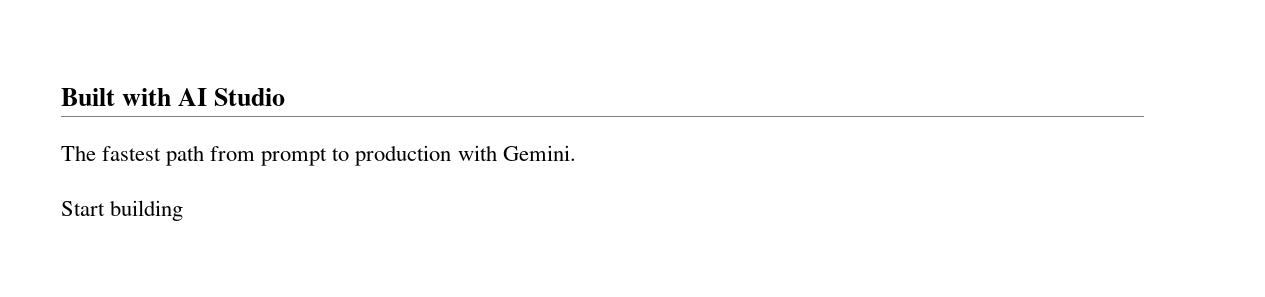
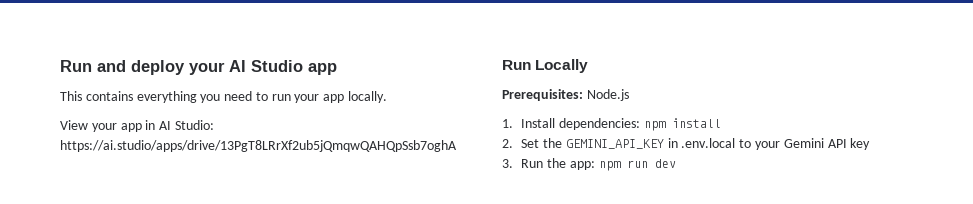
- Built with AI Studio
- The fastest path from prompt to production with Gemini.
- Start building
+ Run and deploy your AI Studio app
+ This contains everything you need to run your app locally.
+ View your app in AI Studio: https://ai.studio/apps/drive/13PgT8LRrXf2ub5jQmqwQAHQpSsb7oghA
+ Run Locally
+ Prerequisites: Node.js
+ 1. Install dependencies: npm install
+ 2. Set the GEMINI_API_KEY in .env.local to your Gemini API key
+ 3. Run the app: npm run dev

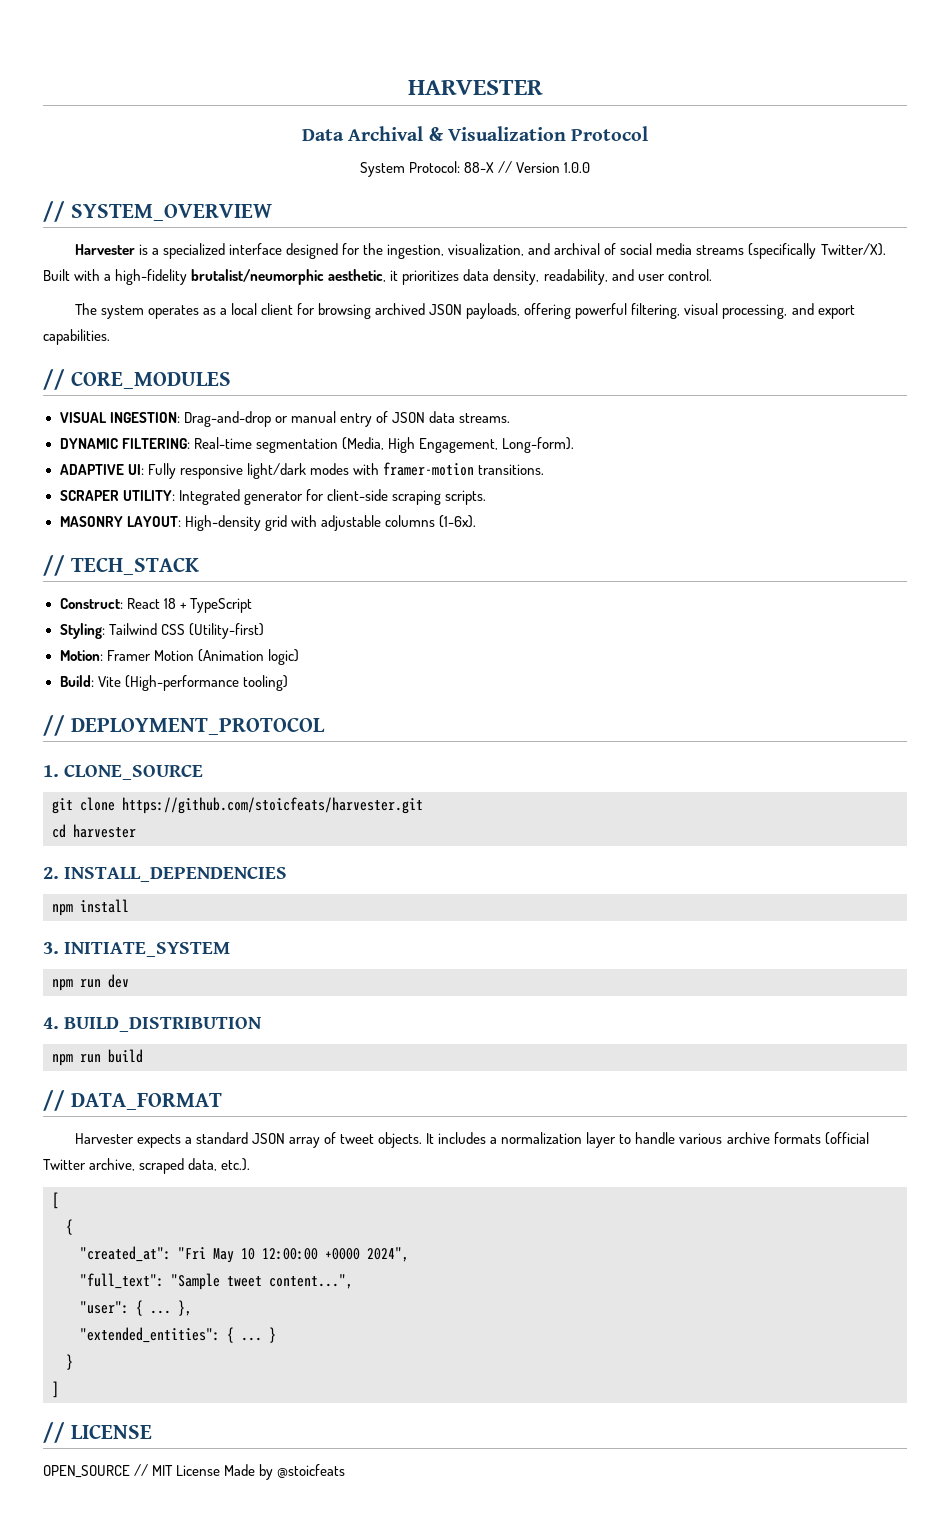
- Run and deploy your AI Studio app
- This contains everything you need to run your app locally.
- View your app in AI Studio: https://ai.studio/apps/drive/13PgT8LRrXf2ub5jQmqwQAHQpSsb7oghA
- Run Locally
- Prerequisites: Node.js
- 1. Install dependencies: npm install
- 2. Set the GEMINI_API_KEY in .env.local to your Gemini API key
- 3. Run the app: npm run dev
+ HARVESTER
+ Data Archival & Visualization Protocol
+ System Protocol: 88-X // Version 1.0.0
+ // SYSTEM_OVERVIEW
+ Harvester is a specialized interface designed for the ingestion, visualization, and archival of social media streams (specifically Twitter/X). Built with a high-fidelity brutalist/neumorphic aesthetic, it prioritizes data density, readability, and user control.
+ The system operates as a local client for browsing archived JSON payloads, offering powerful filtering, visual processing, and export capabilities.
+ // CORE_MODULES
+ VISUAL INGESTION: Drag-and-drop or manual entry of JSON data streams.
+ DYNAMIC FILTERING: Real-time segmentation (Media, High Engagement, Long-form).
+ ADAPTIVE UI: Fully responsive light/dark modes with framer-motion transitions.
+ SCRAPER UTILITY: Integrated generator for client-side scraping scripts.
+ MASONRY LAYOUT: High-density grid with adjustable columns (1-6x).
+ // TECH_STACK
+ Construct: React 18 + TypeScript
+ Styling: Tailwind CSS (Utility-first)
+ Motion: Framer Motion (Animation logic)
+ Build: Vite (High-performance tooling)
+ // DEPLOYMENT_PROTOCOL
+ 1. CLONE_SOURCE
+ git clone https://github.com/stoicfeats/harvester.git
+ cd harvester
+ 2. INSTALL_DEPENDENCIES
+ npm install
+ 3. INITIATE_SYSTEM
+ npm run dev
+ 4. BUILD_DISTRIBUTION
+ npm run build
+ // DATA_FORMAT
+ Harvester expects a standard JSON array of tweet objects. It includes a normalization layer to handle various archive formats (official Twitter archive, scraped data, etc.).
+ [
+ {
+ "created_at": "Fri May 10 12:00:00 +0000 2024",
+ "full_text": "Sample tweet content...",
+ "user": { ... },
+ "extended_entities": { ... }
+ }
+ ]
+ // LICENSE
+ OPEN_SOURCE // MIT License Made by @stoicfeats

